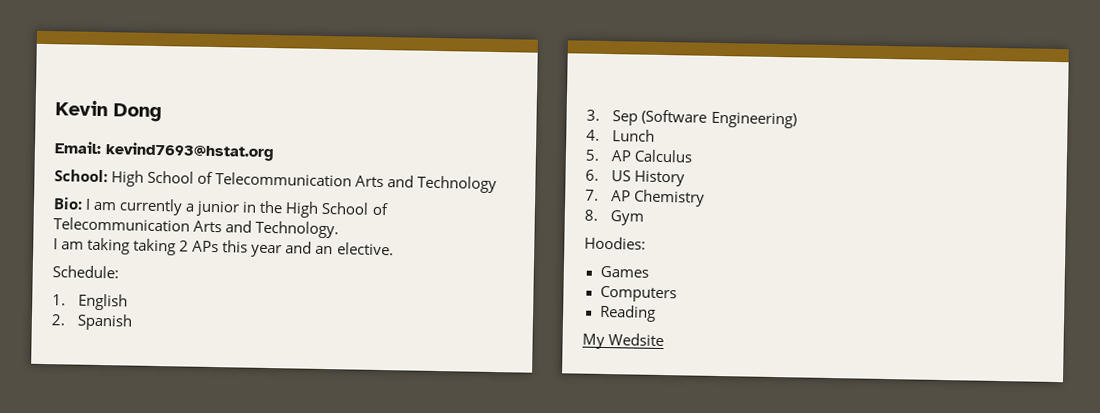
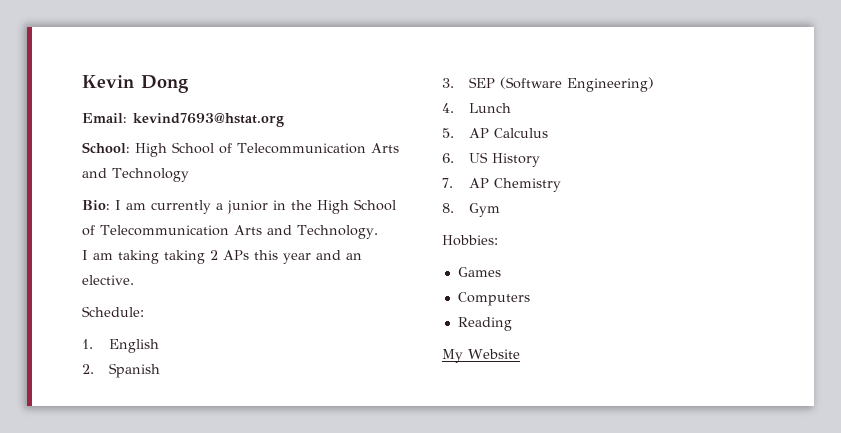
- 3. Sep (Software Engineering)
+ 3. SEP (Software Engineering)
- Hoodies:
+ Hobbies:
- My Wedsite
+ My Website

